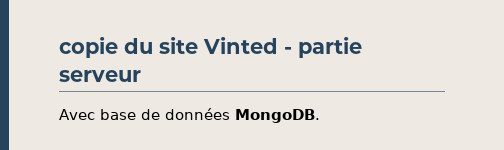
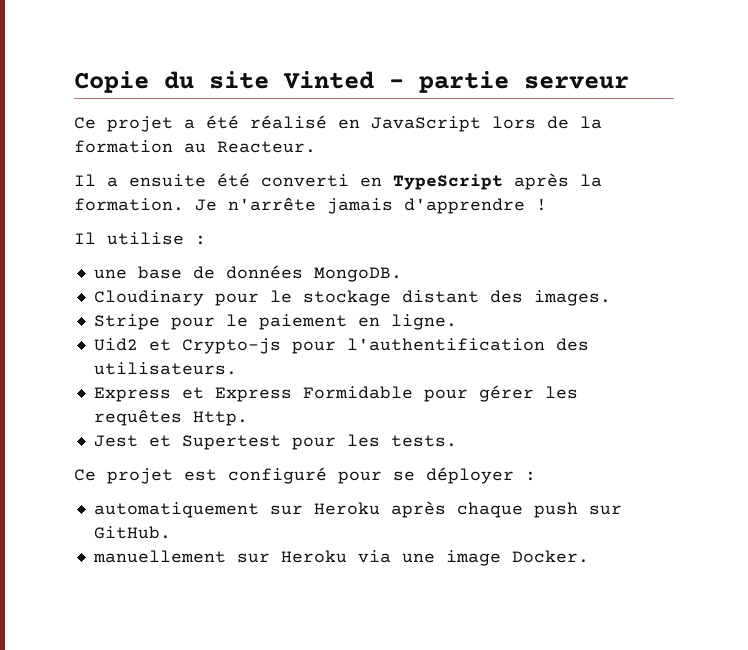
- copie du site Vinted - partie serveur
+ Copie du site Vinted - partie serveur
- Avec base de données MongoDB.
+ Ce projet a été réalisé en JavaScript lors de la formation au Reacteur.
+ Il a ensuite été converti en TypeScript après la formation. Je n'arrête jamais d'apprendre !
+ Il utilise :
+ une base de données MongoDB.
+ Cloudinary pour le stockage distant des images.
+ Stripe pour le paiement en ligne.
+ Uid2 et Crypto-js pour l'authentification des utilisateurs.
+ Express et Express Formidable pour gérer les requêtes Http.
+ Jest et Supertest pour les tests.
+ Ce projet est configuré pour se déployer :
+ automatiquement sur Heroku après chaque push sur GitHub.
+ manuellement sur Heroku via une image Docker.

